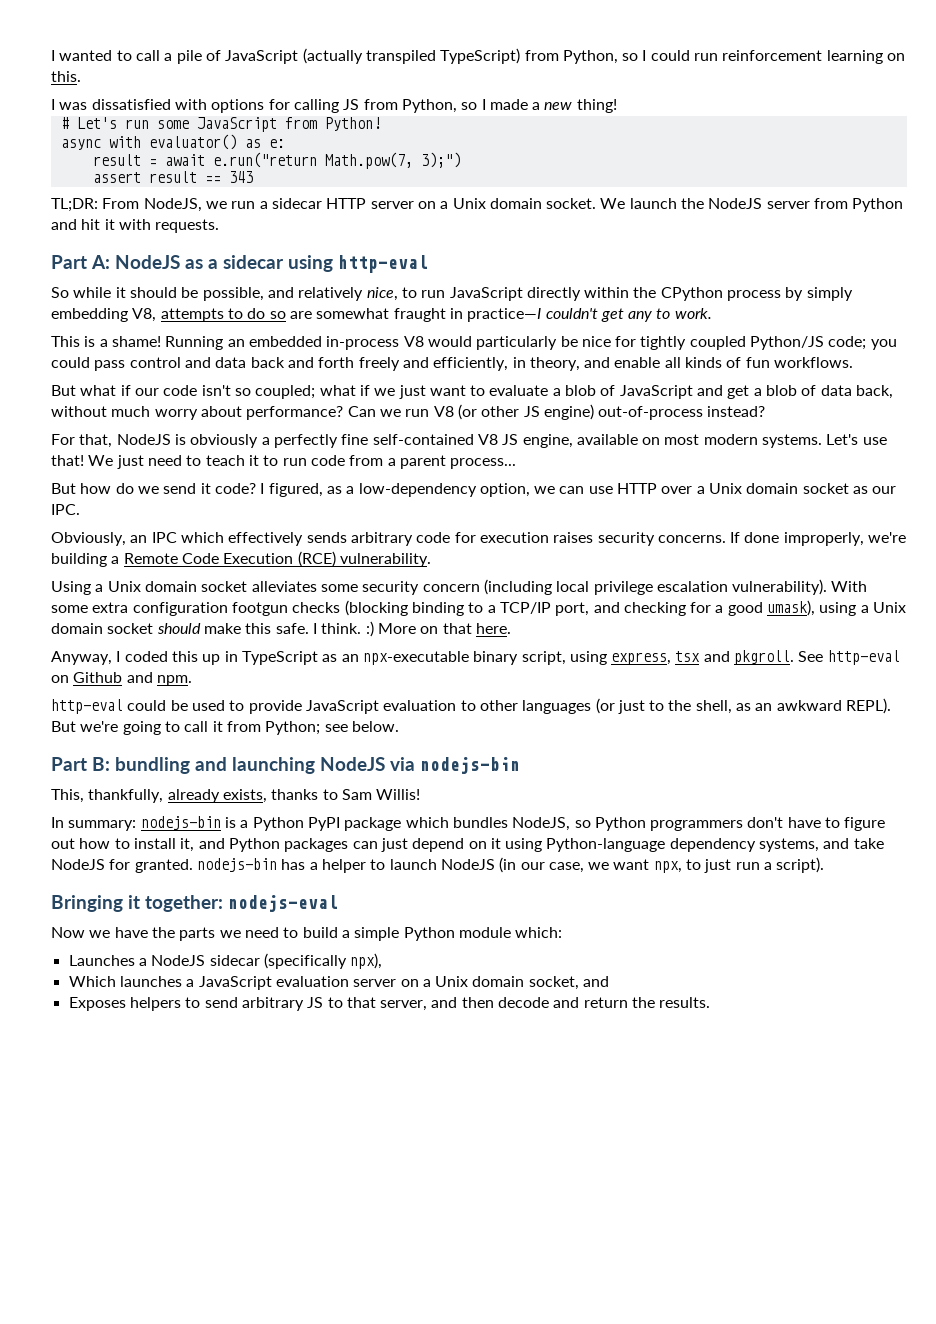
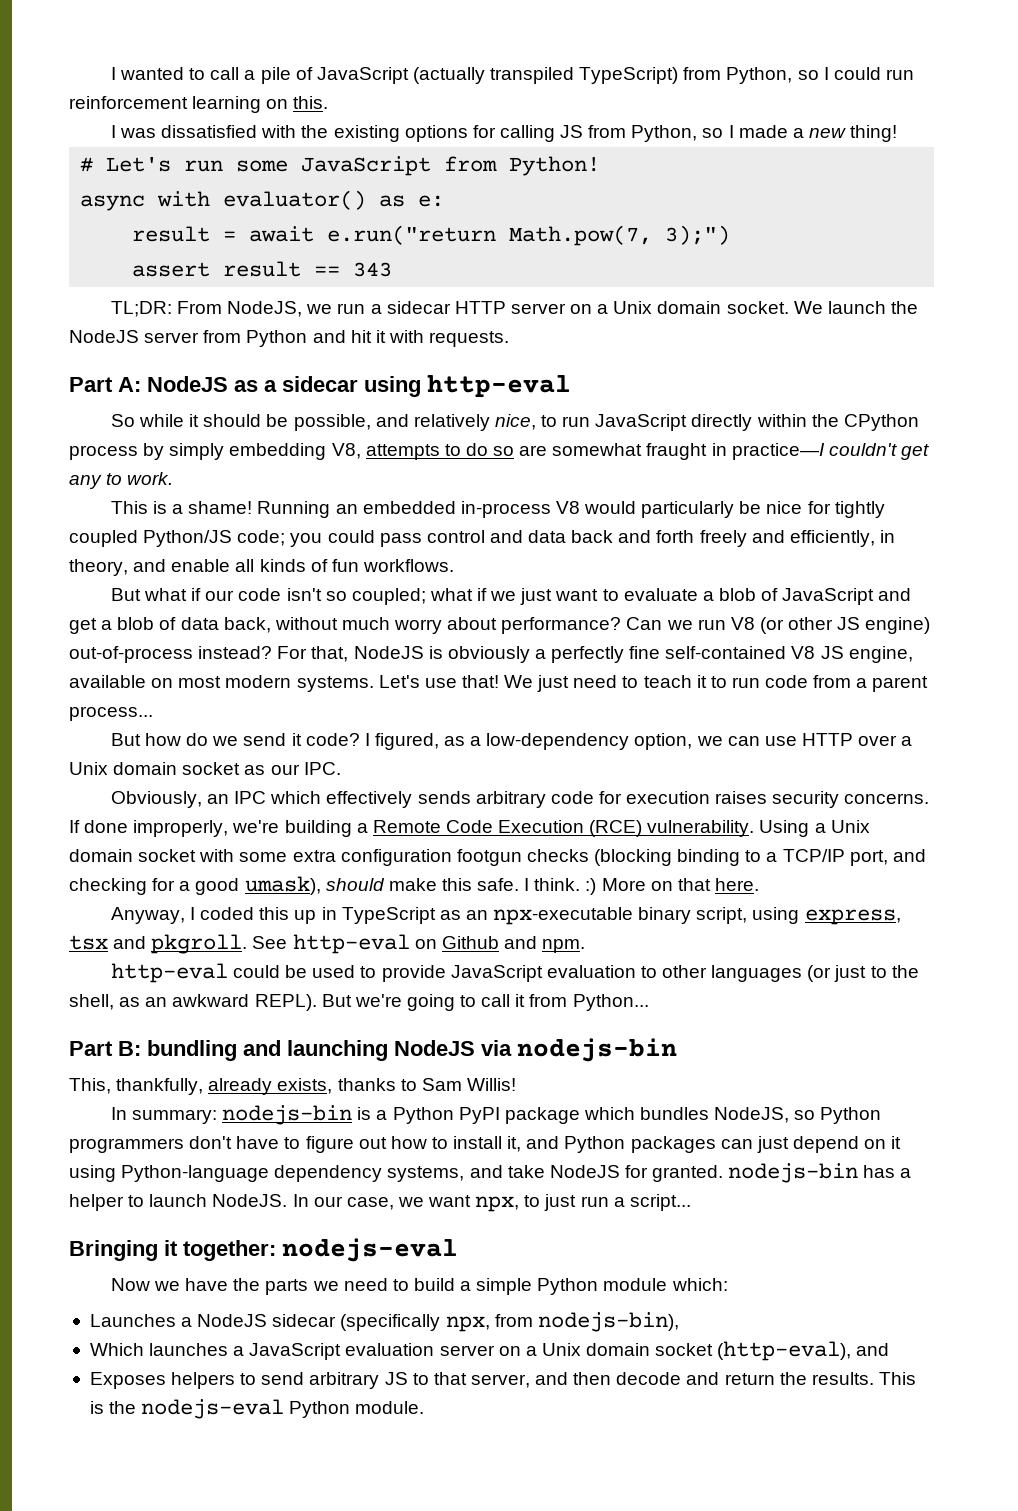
- I was dissatisfied with options for calling JS from Python, so I made a new thing!
+ I was dissatisfied with the existing options for calling JS from Python, so I made a new thing!
- Can we run V8 (or other JS engine) out-of-process instead?
- For that, NodeJS is obviously a perfectly fine self-contained V8 JS engine, available on most modern systems.
+ Can we run V8 (or other JS engine) out-of-process instead? For that, NodeJS is obviously a perfectly fine self-contained V8 JS engine, available on most modern systems.
- If done improperly, we're building a Remote Code Execution (RCE) vulnerability.
- Using a Unix domain socket alleviates some security concern (including local privilege escalation vulnerability). With some extra configuration footgun checks (blocking binding to a TCP/IP port, and checking for a good umask), using a Unix domain socket should make this safe.
+ If done improperly, we're building a Remote Code Execution (RCE) vulnerability. Using a Unix domain socket with some extra configuration footgun checks (blocking binding to a TCP/IP port, and checking for a good umask), should make this safe.
- But we're going to call it from Python; see below.
+ But we're going to call it from Python...
- In summary: nodejs-bin is a Python PyPI package which bundles NodeJS, so Python programmers don't have to figure out how to install it, and Python packages can just depend on it using Python-language dependency systems, and take NodeJS for granted. nodejs-bin has a helper to launch NodeJS (in our case, we want npx, to just run a script).
+ In summary: nodejs-bin is a Python PyPI package which bundles NodeJS, so Python programmers don't have to figure out how to install it, and Python packages can just depend on it using Python-language dependency systems, and take NodeJS for granted. nodejs-bin has a helper to launch NodeJS. In our case, we want npx, to just run a script...
- Launches a NodeJS sidecar (specifically npx),
+ Launches a NodeJS sidecar (specifically npx, from nodejs-bin),
- Which launches a JavaScript evaluation server on a Unix domain socket, and
+ Which launches a JavaScript evaluation server on a Unix domain socket (http-eval), and
+ This is the nodejs-eval Python module.

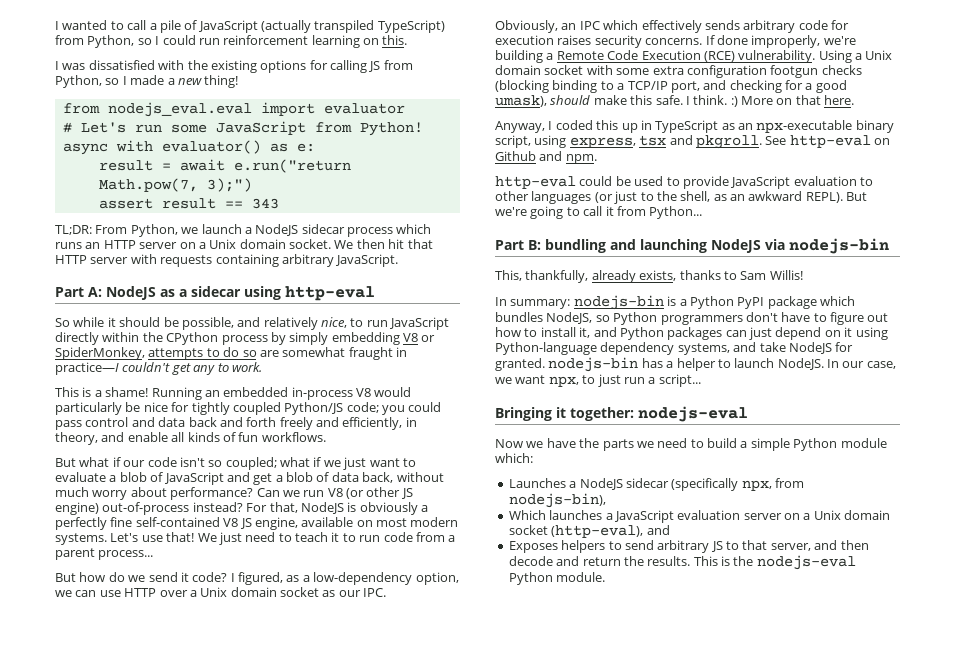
+ from nodejs_eval.eval import evaluator
- TL;DR: From NodeJS, we run a sidecar HTTP server on a Unix domain socket.
+ TL;DR: From Python, we launch a NodeJS sidecar process which runs an HTTP server on a Unix domain socket.
- We launch the NodeJS server from Python and hit it with requests.
+ We then hit that HTTP server with requests containing arbitrary JavaScript.
- So while it should be possible, and relatively nice, to run JavaScript directly within the CPython process by simply embedding V8, attempts to do so are somewhat fraught in practice—I couldn't get any to work.
+ So while it should be possible, and relatively nice, to run JavaScript directly within the CPython process by simply embedding V8 or SpiderMonkey, attempts to do so are somewhat fraught in practice—I couldn't get any to work.

